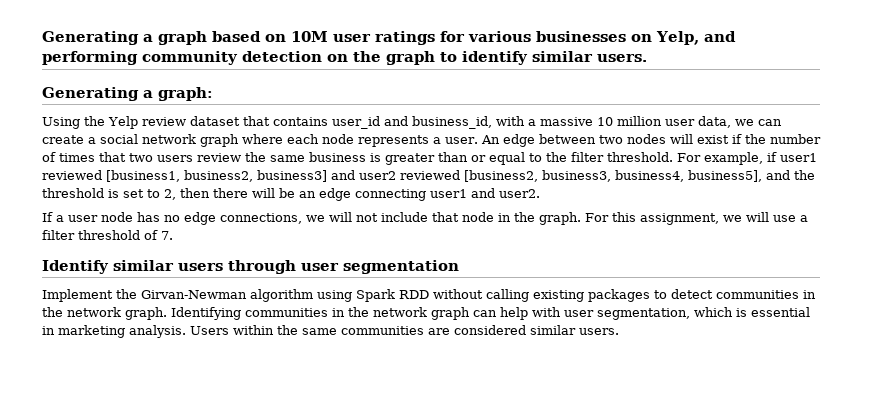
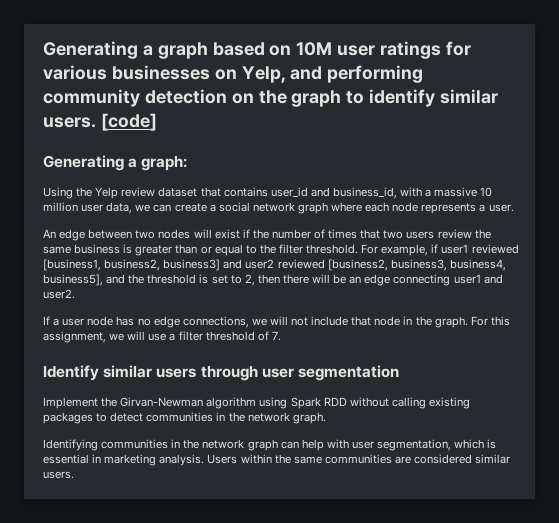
+ [code]
- Using the Yelp review dataset that contains user_id and business_id, with a massive 10 million user data, we can create a social network graph where each node represents a user. An edge between two nodes will exist if the number of times that two users review the same business is greater than or equal to the filter threshold.
+ Using the Yelp review dataset that contains user_id and business_id, with a massive 10 million user data, we can create a social network graph where each node represents a user.
+ An edge between two nodes will exist if the number of times that two users review the same business is greater than or equal to the filter threshold.
- Implement the Girvan-Newman algorithm using Spark RDD without calling existing packages to detect communities in the network graph. Identifying communities in the network graph can help with user segmentation, which is essential in marketing analysis.
+ Implement the Girvan-Newman algorithm using Spark RDD without calling existing packages to detect communities in the network graph.
+ Identifying communities in the network graph can help with user segmentation, which is essential in marketing analysis.

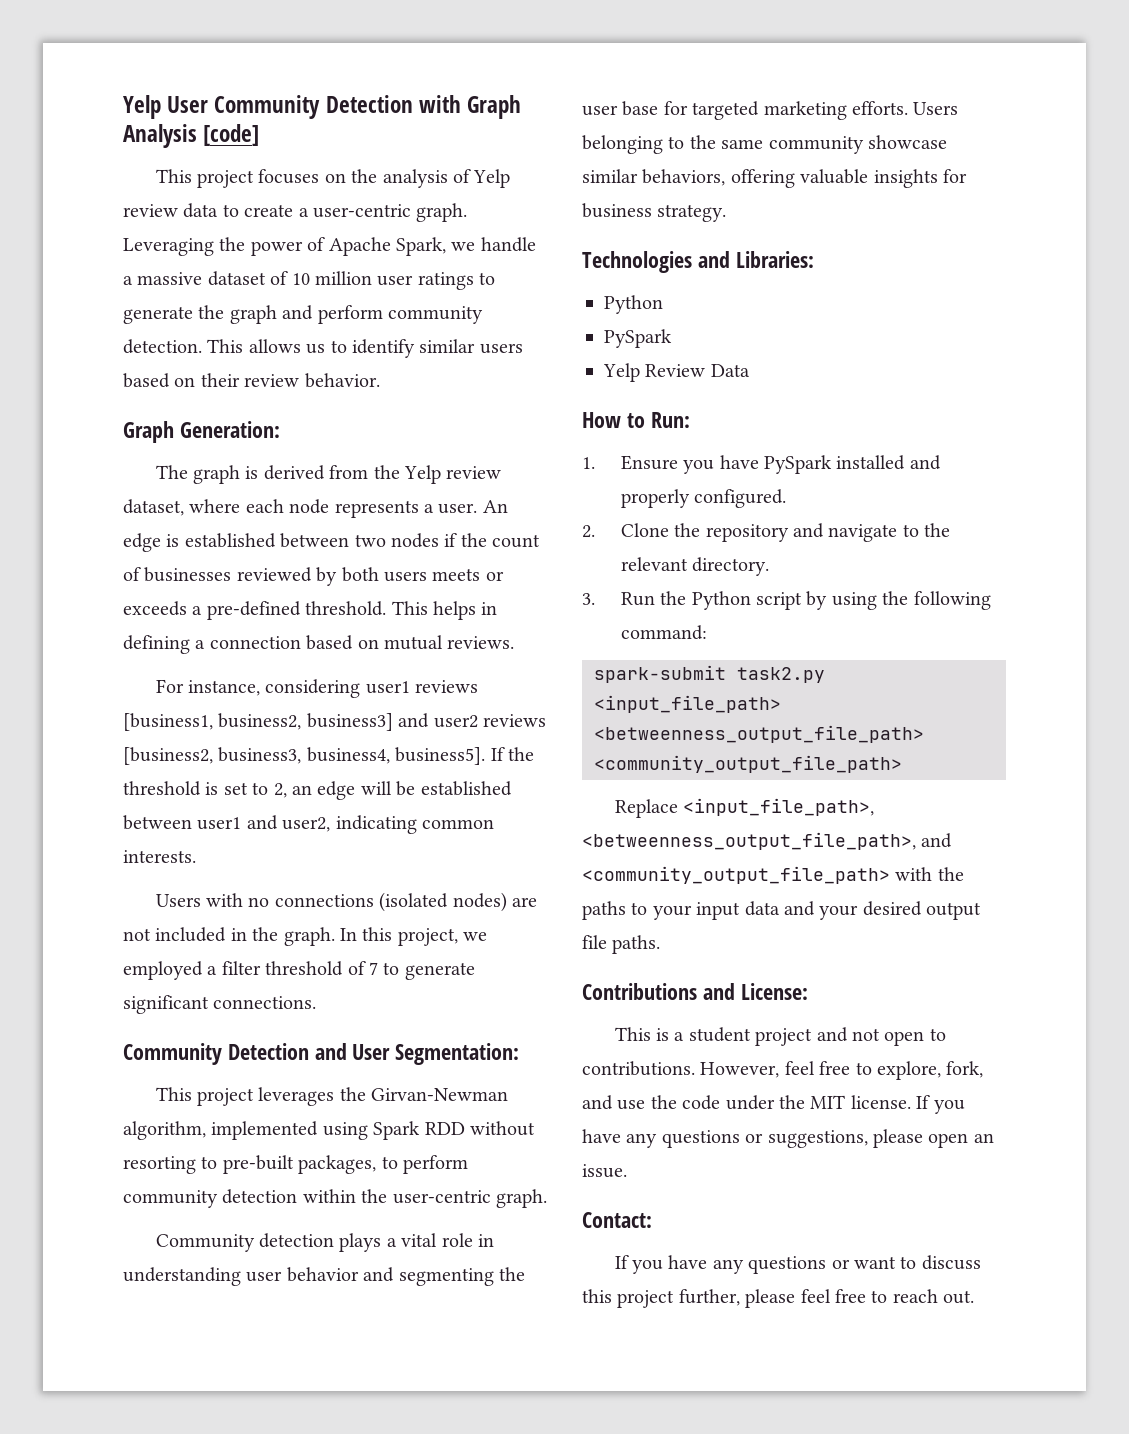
- Generating a graph based on 10M user ratings for various businesses on Yelp, and performing community detection on the graph to identify similar users. [code]
- Generating a graph:
- Using the Yelp review dataset that contains user_id and business_id, with a massive 10 million user data, we can create a social network graph where each node represents a user.
- An edge between two nodes will exist if the number of times that two users review the same business is greater than or equal to the filter threshold. For example, if user1 reviewed [business1, business2, business3] and user2 reviewed [business2, business3, business4, business5], and the threshold is set to 2, then there will be an edge connecting user1 and user2.
- If a user node has no edge connections, we will not include that node in the graph. For this assignment, we will use a filter threshold of 7.
- Identify similar users through user segmentation
- Implement the Girvan-Newman algorithm using Spark RDD without calling existing packages to detect communities in the network graph.
- Identifying communities in the network graph can help with user segmentation, which is essential in marketing analysis. Users within the same communities are considered similar users.
+ Yelp User Community Detection with Graph Analysis [code]
+ This project focuses on the analysis of Yelp review data to create a user-centric graph. Leveraging the power of Apache Spark, we handle a massive dataset of 10 million user ratings to generate the graph and perform community detection. This allows us to identify similar users based on their review behavior.
+ Graph Generation:
+ The graph is derived from the Yelp review dataset, where each node represents a user. An edge is established between two nodes if the count of businesses reviewed by both users meets or exceeds a pre-defined threshold. This helps in defining a connection based on mutual reviews.
+ For instance, considering user1 reviews [business1, business2, business3] and user2 reviews [business2, business3, business4, business5]. If the threshold is set to 2, an edge will be established between user1 and user2, indicating common interests.
+ Users with no connections (isolated nodes) are not included in the graph. In this project, we employed a filter threshold of 7 to generate significant connections.
+ Community Detection and User Segmentation:
+ This project leverages the Girvan-Newman algorithm, implemented using Spark RDD without resorting to pre-built packages, to perform community detection within the user-centric graph.
+ Community detection plays a vital role in understanding user behavior and segmenting the user base for targeted marketing efforts. Users belonging to the same community showcase similar behaviors, offering valuable insights for business strategy.
+ Technologies and Libraries:
+ Python
+ PySpark
+ Yelp Review Data
+ How to Run:
+ 1. Ensure you have PySpark installed and properly configured.
+ 2. Clone the repository and navigate to the relevant directory.
+ 3. Run the Python script by using the following command:
+ spark-submit task2.py <input_file_path> <betweenness_output_file_path> <community_output_file_path>
+ Replace <input_file_path>, <betweenness_output_file_path>, and <community_output_file_path> with the paths to your input data and your desired output file paths.
+ Contributions and License:
+ This is a student project and not open to contributions. However, feel free to explore, fork, and use the code under the MIT license. If you have any questions or suggestions, please open an issue.
+ Contact:
+ If you have any questions or want to discuss this project further, please feel free to reach out.

